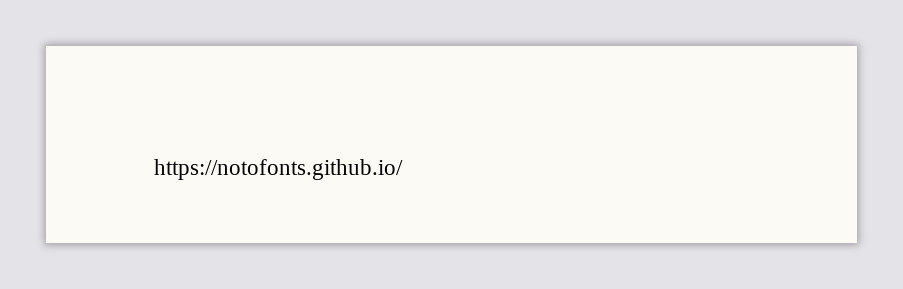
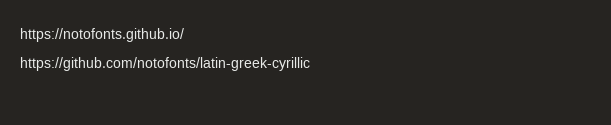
+ https://github.com/notofonts/latin-greek-cyrillic

